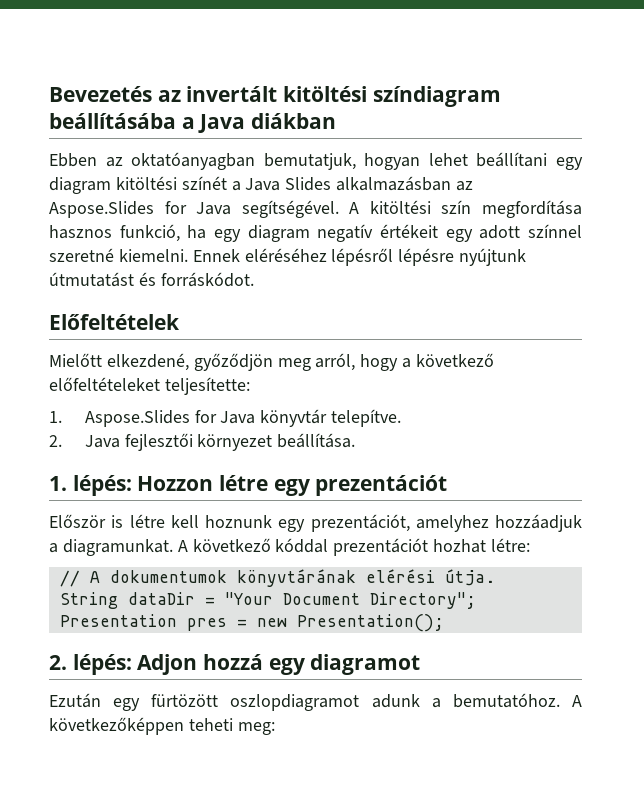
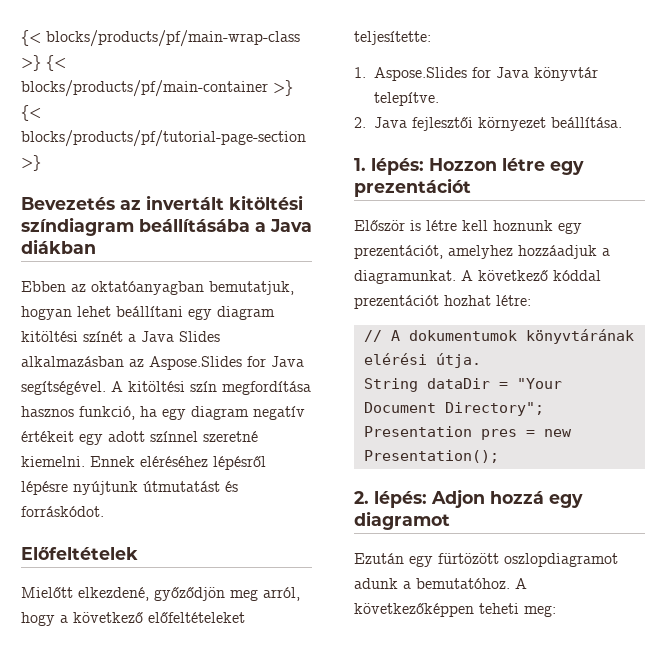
+ {< blocks/products/pf/main-wrap-class >} {< blocks/products/pf/main-container >} {< blocks/products/pf/tutorial-page-section >}

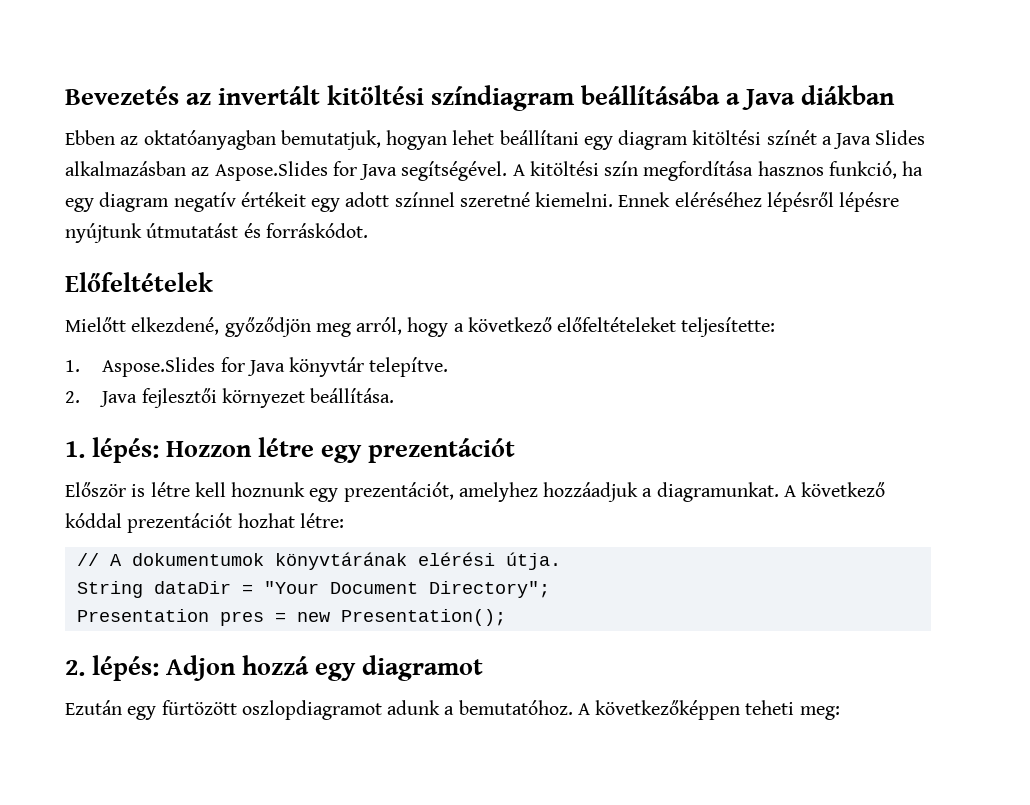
- {< blocks/products/pf/main-wrap-class >} {< blocks/products/pf/main-container >} {< blocks/products/pf/tutorial-page-section >}

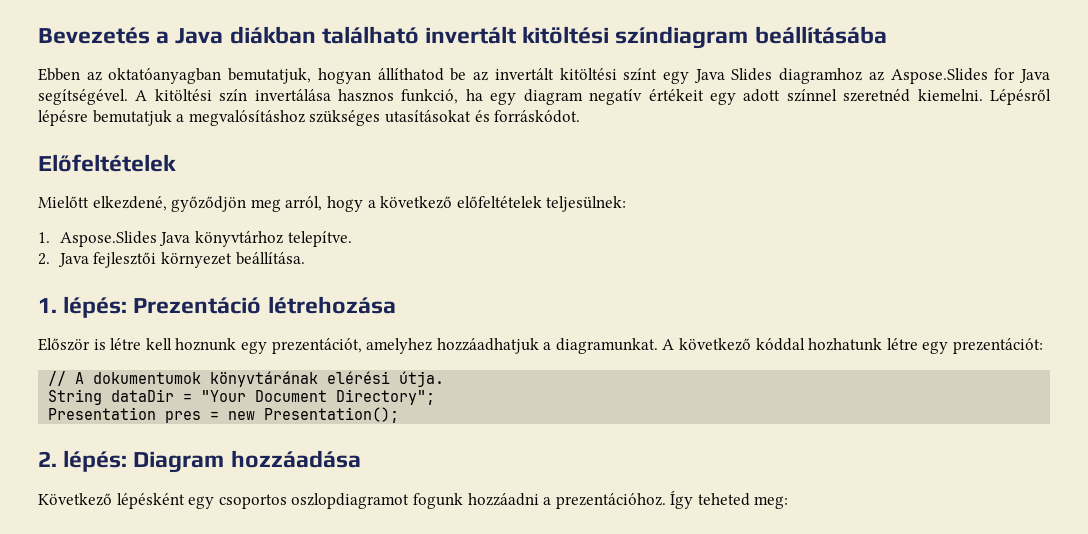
- Bevezetés az invertált kitöltési színdiagram beállításába a Java diákban
+ Bevezetés a Java diákban található invertált kitöltési színdiagram beállításába
- Ebben az oktatóanyagban bemutatjuk, hogyan lehet beállítani egy diagram kitöltési színét a Java Slides alkalmazásban az Aspose.Slides for Java segítségével.
+ Ebben az oktatóanyagban bemutatjuk, hogyan állíthatod be az invertált kitöltési színt egy Java Slides diagramhoz az Aspose.Slides for Java segítségével.
- A kitöltési szín megfordítása hasznos funkció, ha egy diagram negatív értékeit egy adott színnel szeretné kiemelni. Ennek eléréséhez lépésről lépésre nyújtunk útmutatást és forráskódot.
+ A kitöltési szín invertálása hasznos funkció, ha egy diagram negatív értékeit egy adott színnel szeretnéd kiemelni. Lépésről lépésre bemutatjuk a megvalósításhoz szükséges utasításokat és forráskódot.
- Mielőtt elkezdené, győződjön meg arról, hogy a következő előfeltételeket teljesítette:
+ Mielőtt elkezdené, győződjön meg arról, hogy a következő előfeltételek teljesülnek:
- 1. Aspose.Slides for Java könyvtár telepítve.
+ 1. Aspose.Slides Java könyvtárhoz telepítve.
- 1. lépés: Hozzon létre egy prezentációt
+ 1. lépés: Prezentáció létrehozása
- Először is létre kell hoznunk egy prezentációt, amelyhez hozzáadjuk a diagramunkat.
+ Először is létre kell hoznunk egy prezentációt, amelyhez hozzáadhatjuk a diagramunkat.
- A következő kóddal prezentációt hozhat létre:
+ A következő kóddal hozhatunk létre egy prezentációt:
- 2. lépés: Adjon hozzá egy diagramot
- Ezután egy fürtözött oszlopdiagramot adunk a bemutatóhoz. A következőképpen teheti meg:
+ 2. lépés: Diagram hozzáadása
+ Következő lépésként egy csoportos oszlopdiagramot fogunk hozzáadni a prezentációhoz. Így teheted meg:

